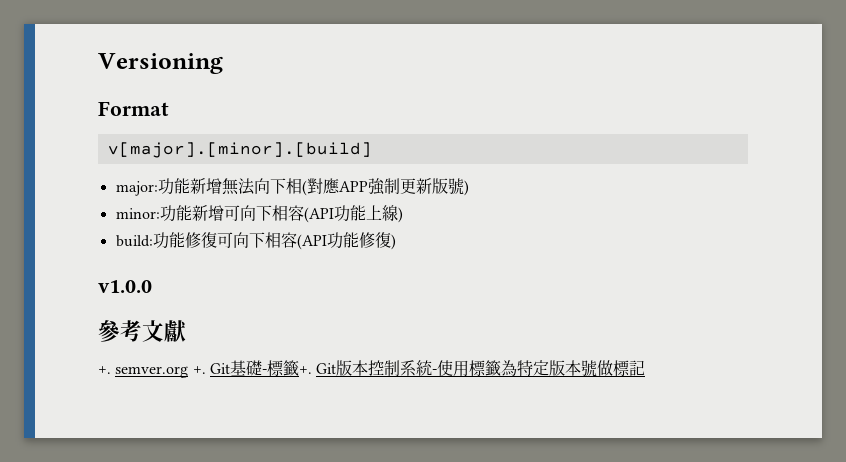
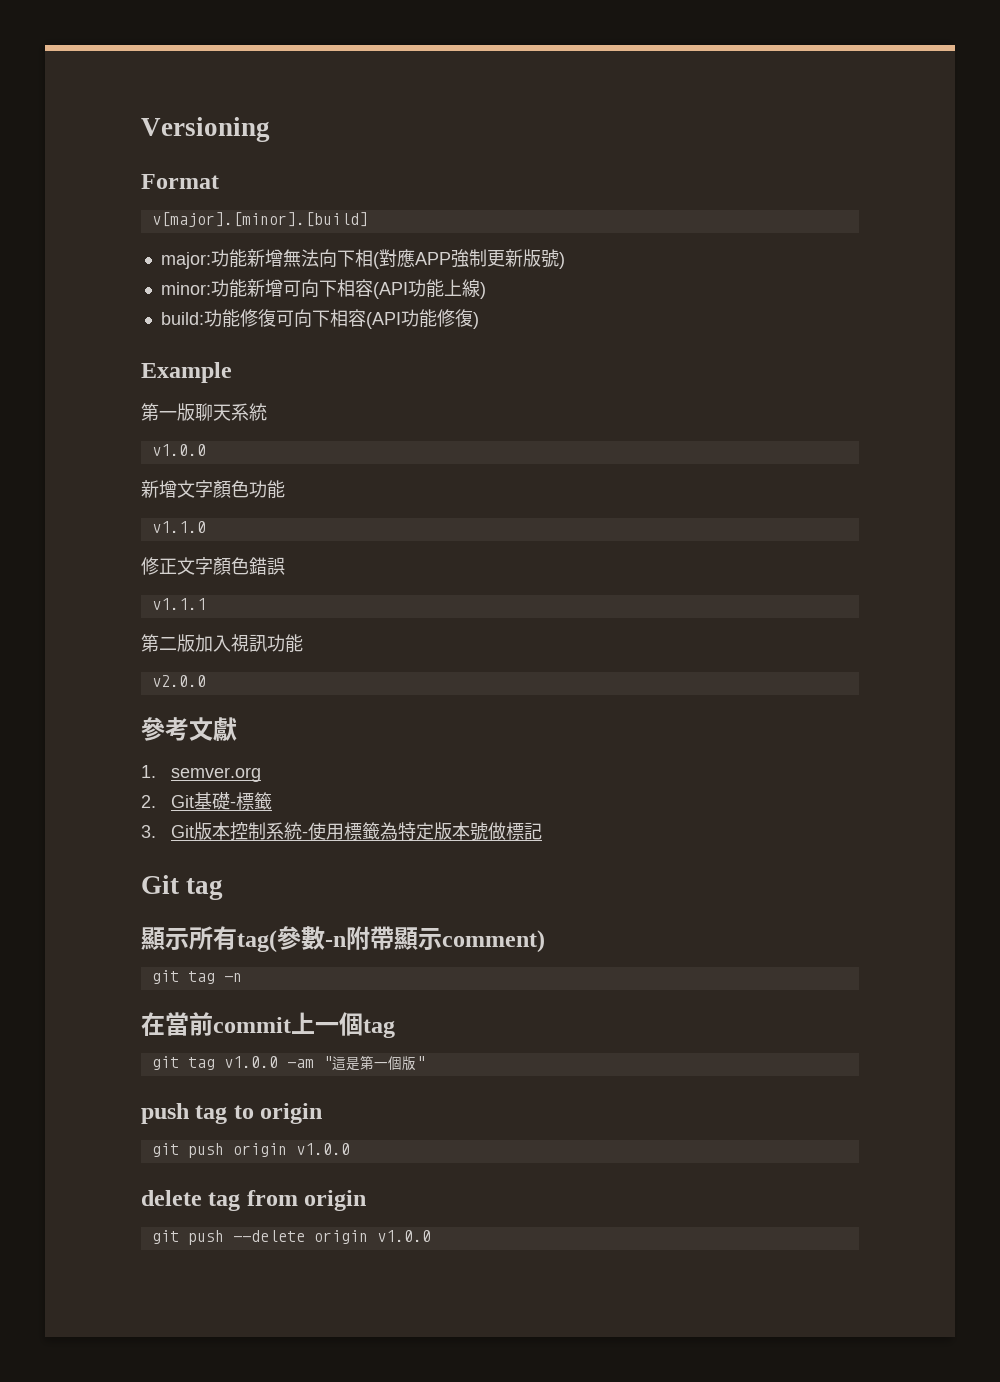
+ Example
+ 第一版聊天系統
  v1.0.0
+ 新增文字顏色功能
+ v1.1.0
+ 修正文字顏色錯誤
+ v1.1.1
+ 第二版加入視訊功能
+ v2.0.0
- +. semver.org +. Git基礎-標籤+. Git版本控制系統-使用標籤為特定版本號做標記
+ 1. semver.org
+ 2. Git基礎-標籤
+ 3. Git版本控制系統-使用標籤為特定版本號做標記
+ Git tag
+ 顯示所有tag(參數-n附帶顯示comment)
+ git tag -n
+ 在當前commit上一個tag
+ git tag v1.0.0 -am "這是第一個版"
+ push tag to origin
+ git push origin v1.0.0
+ delete tag from origin
+ git push --delete origin v1.0.0

